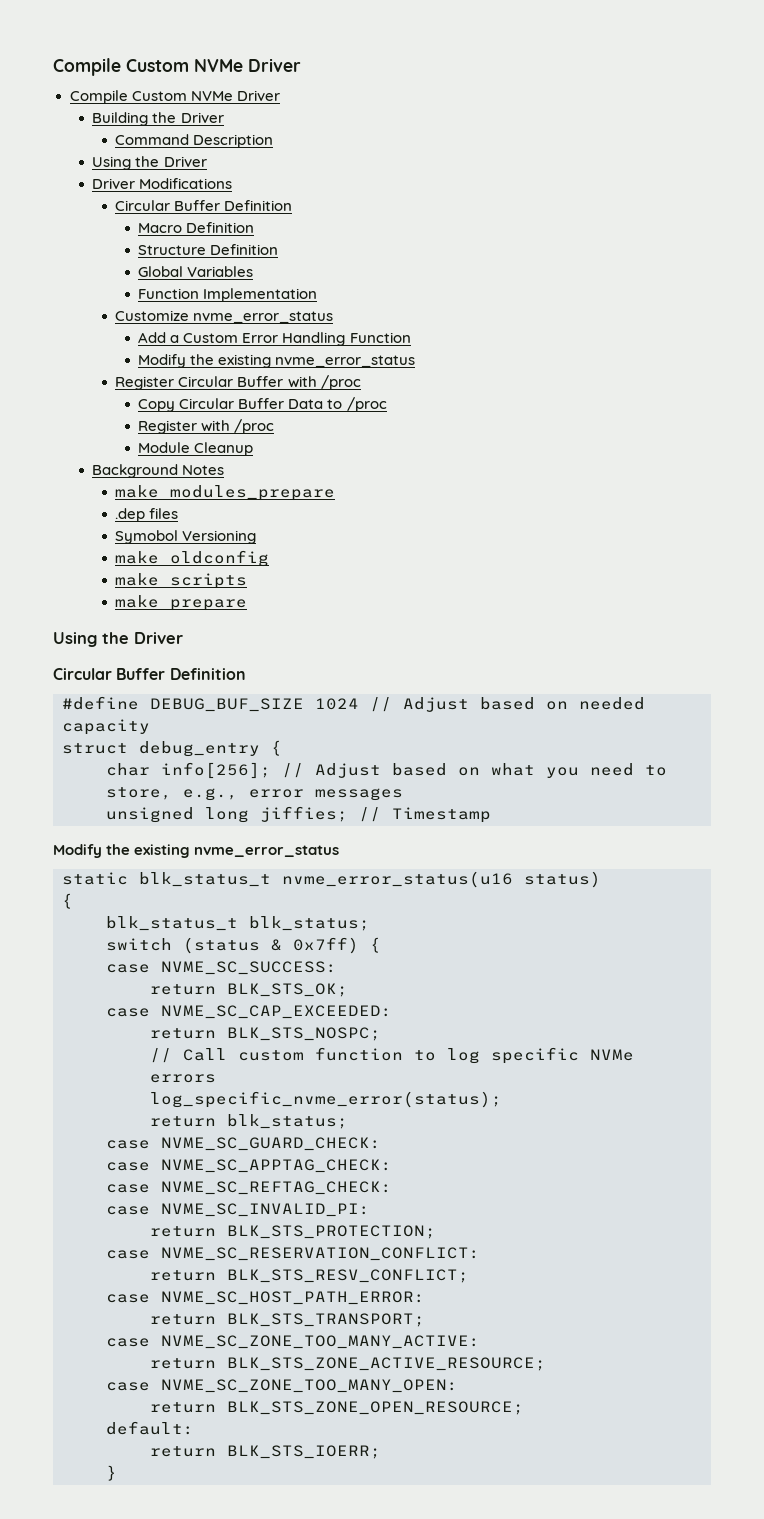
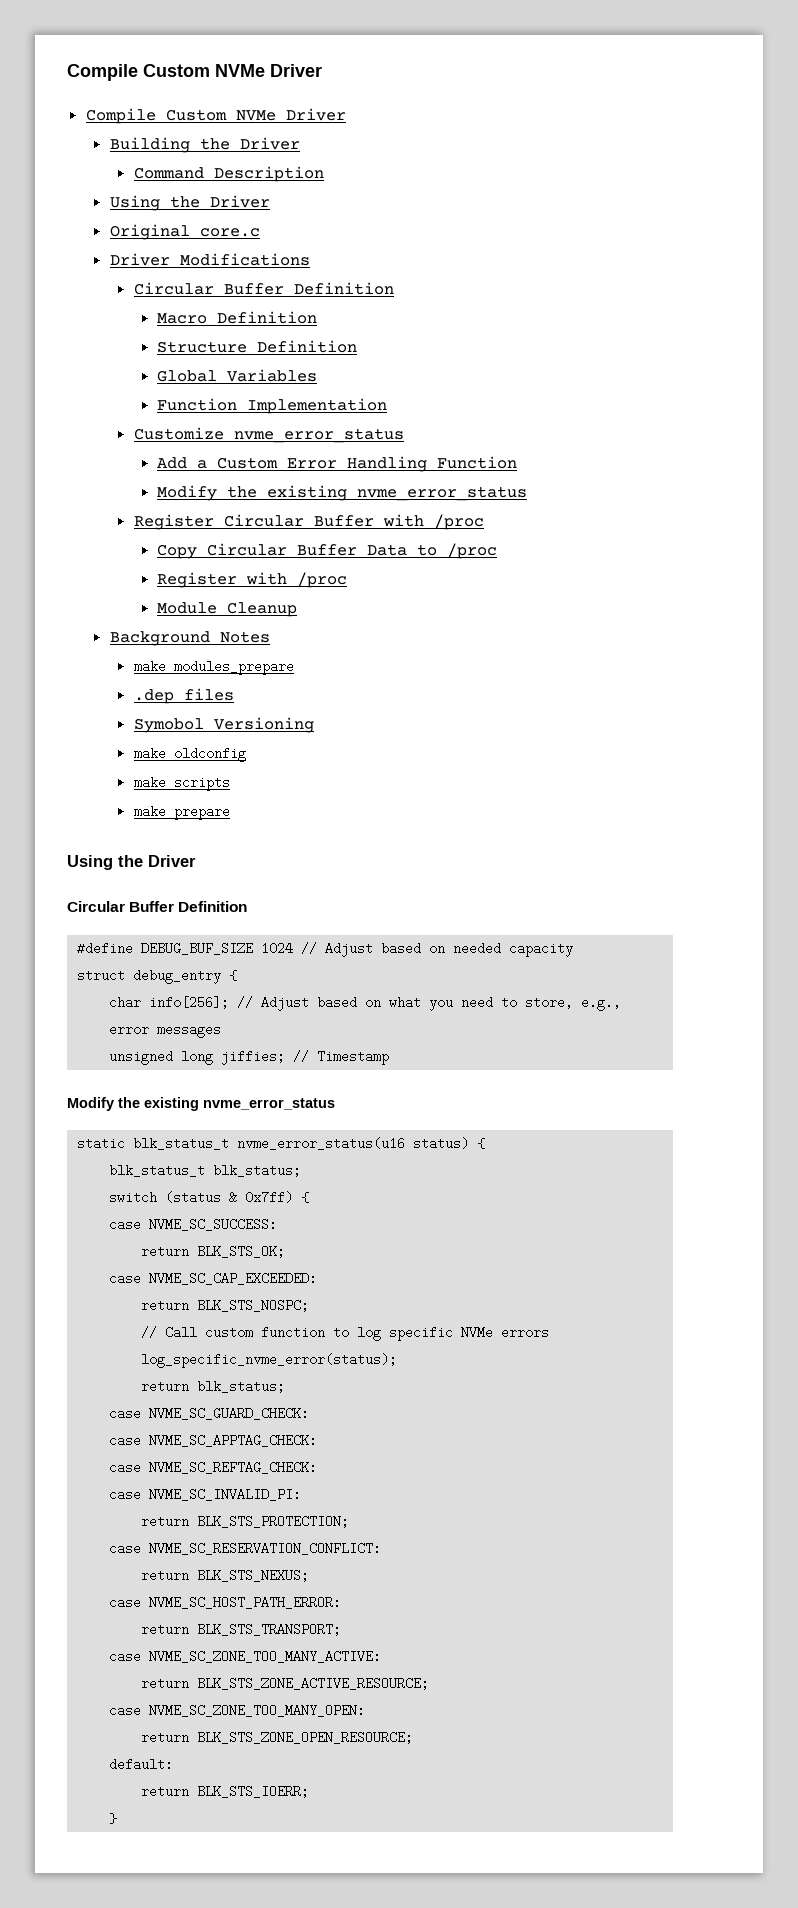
+ Original core.c
- static blk_status_t nvme_error_status(u16 status)
- {
+ static blk_status_t nvme_error_status(u16 status) {
- return BLK_STS_RESV_CONFLICT;
+ return BLK_STS_NEXUS;

